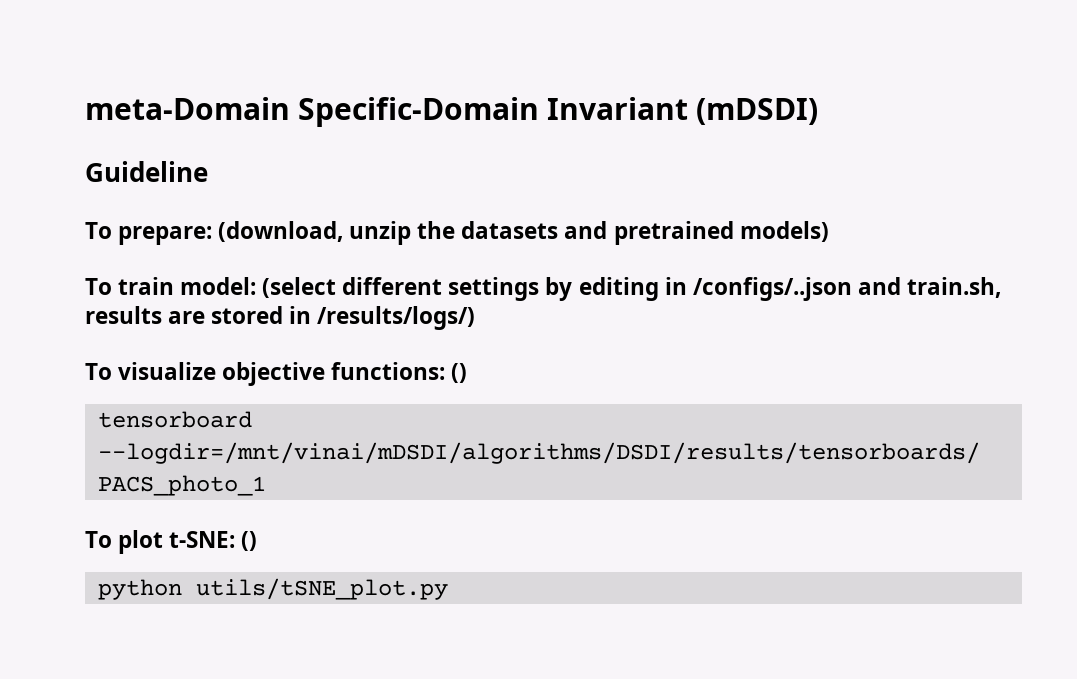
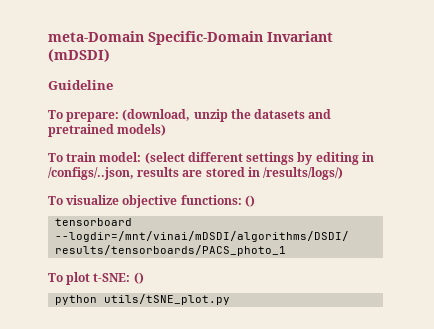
- To train model: (select different settings by editing in /configs/..json and train.sh, results are stored in /results/logs/)
+ To train model: (select different settings by editing in /configs/..json, results are stored in /results/logs/)

